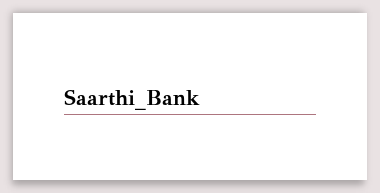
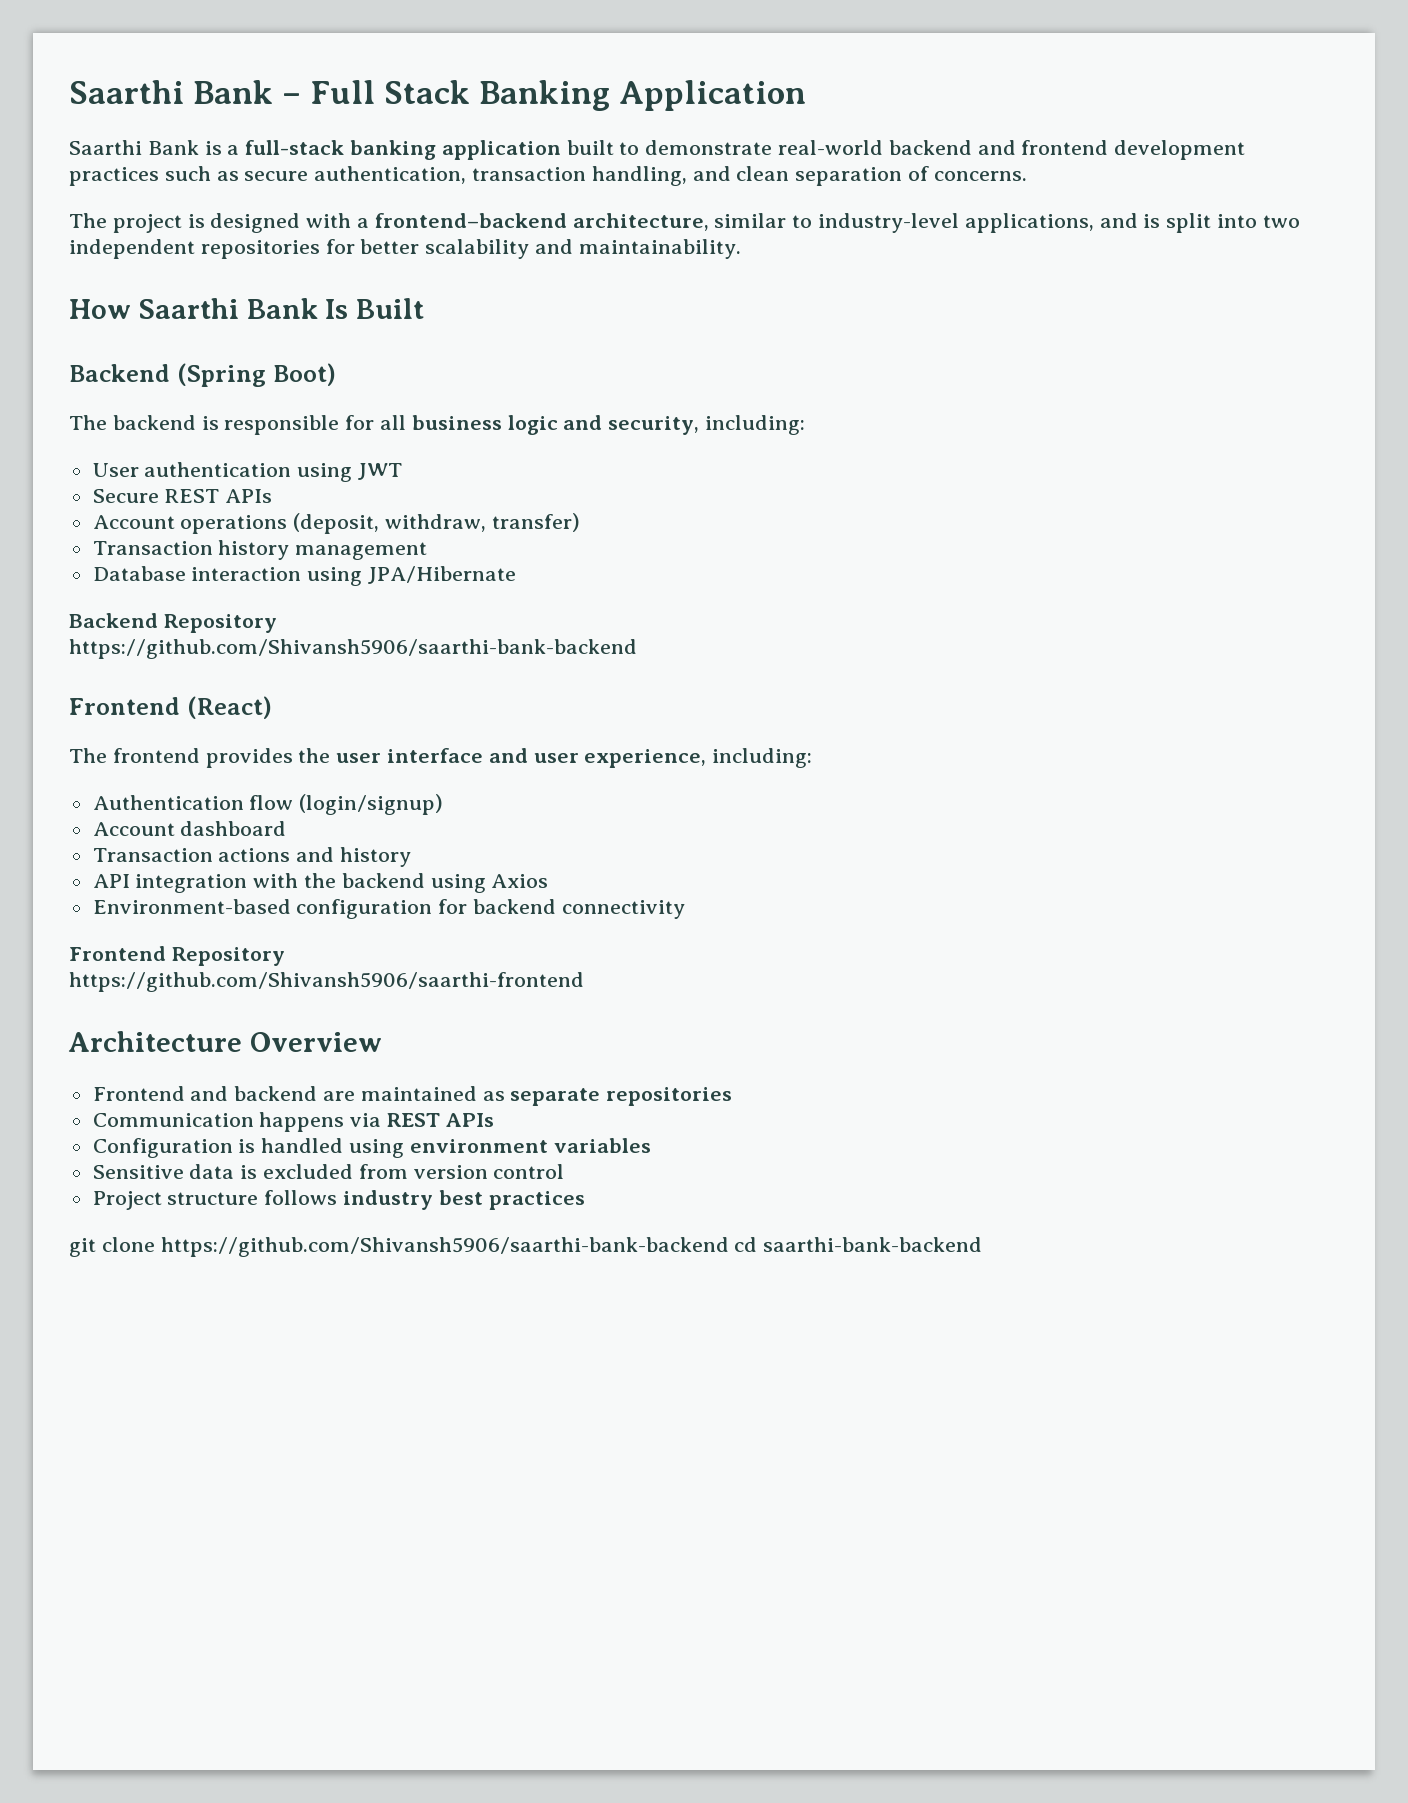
- Saarthi_Bank
+ Saarthi Bank – Full Stack Banking Application
+ Saarthi Bank is a full-stack banking application built to demonstrate real-world backend and frontend development practices such as secure authentication, transaction handling, and clean separation of concerns.
+ The project is designed with a frontend–backend architecture, similar to industry-level applications, and is split into two independent repositories for better scalability and maintainability.
+ How Saarthi Bank Is Built
+ Backend (Spring Boot)
+ The backend is responsible for all business logic and security, including:
+ User authentication using JWT
+ Secure REST APIs
+ Account operations (deposit, withdraw, transfer)
+ Transaction history management
+ Database interaction using JPA/Hibernate
+ Backend Repository
+ https://github.com/Shivansh5906/saarthi-bank-backend
+ Frontend (React)
+ The frontend provides the user interface and user experience, including:
+ Authentication flow (login/signup)
+ Account dashboard
+ Transaction actions and history
+ API integration with the backend using Axios
+ Environment-based configuration for backend connectivity
+ Frontend Repository
+ https://github.com/Shivansh5906/saarthi-frontend
+ Architecture Overview
+ Frontend and backend are maintained as separate repositories
+ Communication happens via REST APIs
+ Configuration is handled using environment variables
+ Sensitive data is excluded from version control
+ Project structure follows industry best practices
+ git clone https://github.com/Shivansh5906/saarthi-bank-backend cd saarthi-bank-backend

